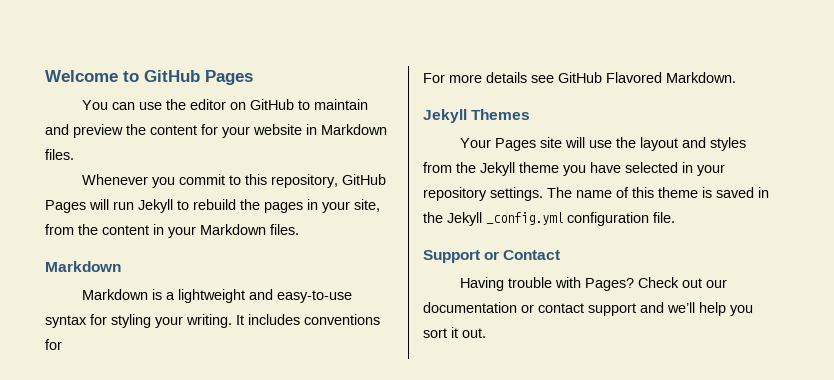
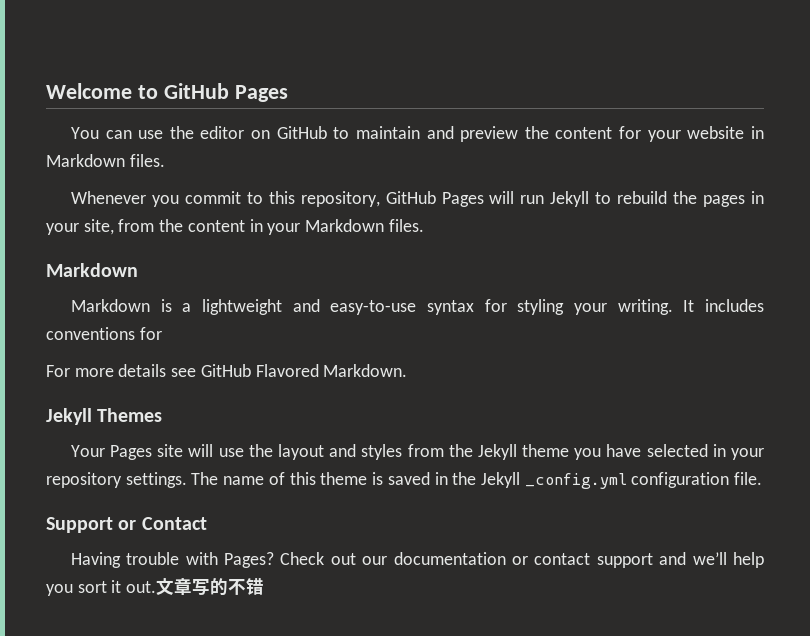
+ 文章写的不错

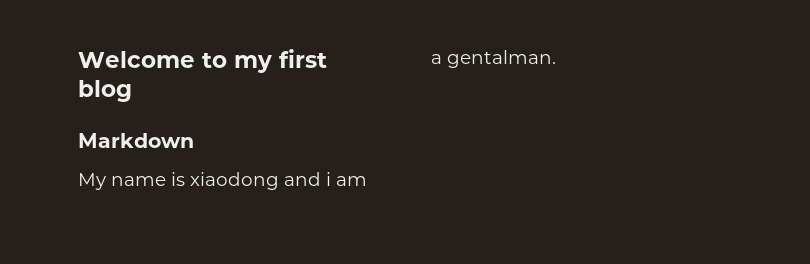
- Welcome to GitHub Pages
- You can use the editor on GitHub to maintain and preview the content for your website in Markdown files.
- Whenever you commit to this repository, GitHub Pages will run Jekyll to rebuild the pages in your site, from the content in your Markdown files.
+ Welcome to my first blog
  Markdown
- Markdown is a lightweight and easy-to-use syntax for styling your writing. It includes conventions for
- For more details see GitHub Flavored Markdown.
- Jekyll Themes
- Your Pages site will use the layout and styles from the Jekyll theme you have selected in your repository settings. The name of this theme is saved in the Jekyll _config.yml configuration file.
- Support or Contact
- Having trouble with Pages? Check out our documentation or contact support and we’ll help you sort it out.文章写的不错
+ My name is xiaodong and i am a gentalman.

